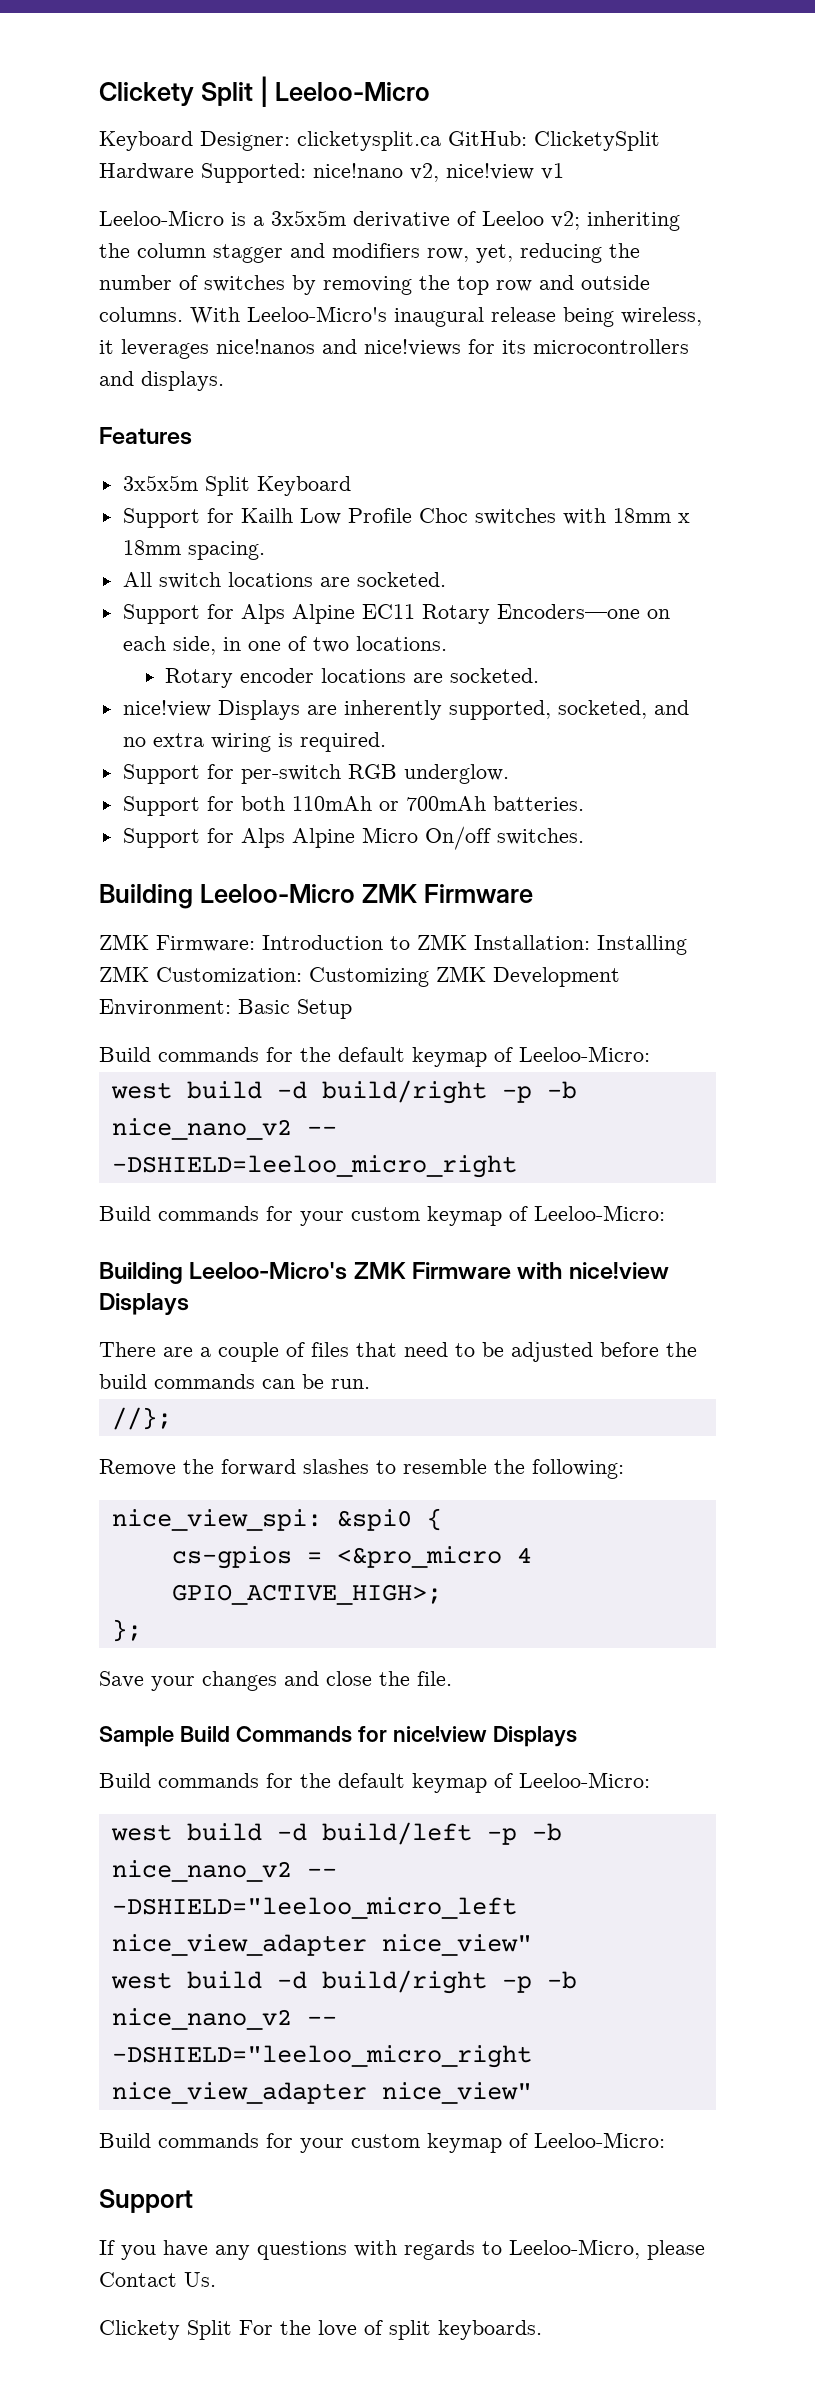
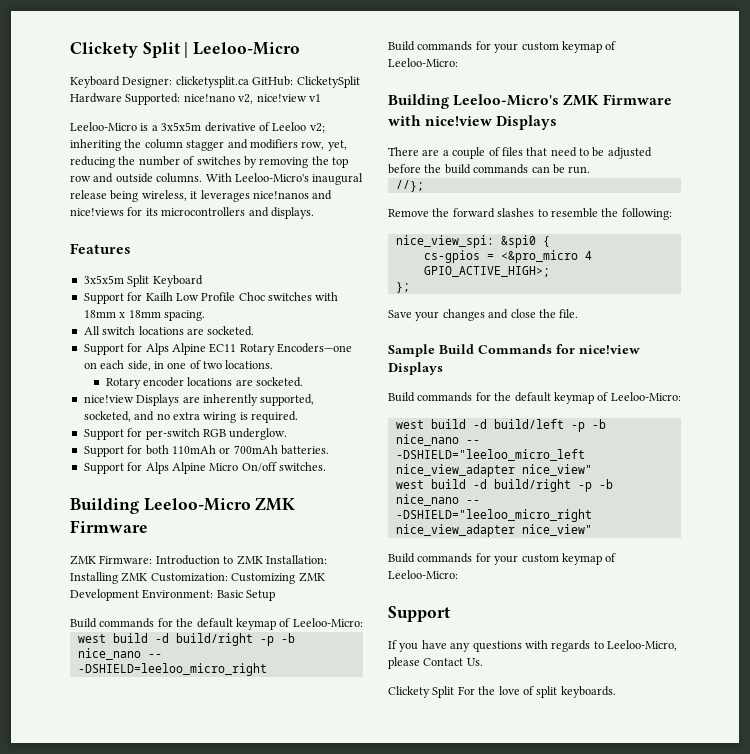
- west build -d build/right -p -b nice_nano_v2 -- -DSHIELD=leeloo_micro_right
+ west build -d build/right -p -b nice_nano -- -DSHIELD=leeloo_micro_right
- west build -d build/left -p -b nice_nano_v2 -- -DSHIELD="leeloo_micro_left nice_view_adapter nice_view"
+ west build -d build/left -p -b nice_nano -- -DSHIELD="leeloo_micro_left nice_view_adapter nice_view"
- west build -d build/right -p -b nice_nano_v2 -- -DSHIELD="leeloo_micro_right nice_view_adapter nice_view"
+ west build -d build/right -p -b nice_nano -- -DSHIELD="leeloo_micro_right nice_view_adapter nice_view"

